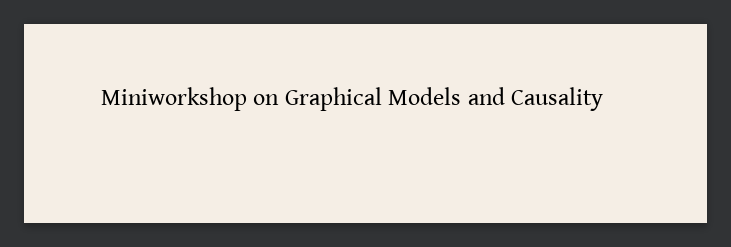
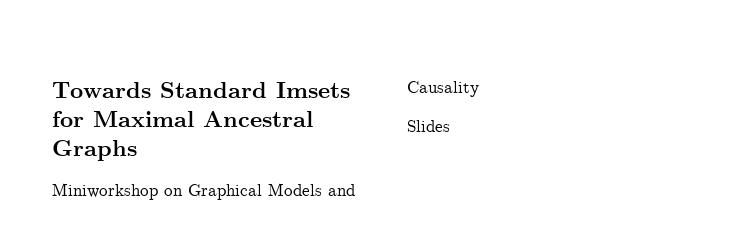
+ Towards Standard Imsets for Maximal Ancestral Graphs
+ Slides

